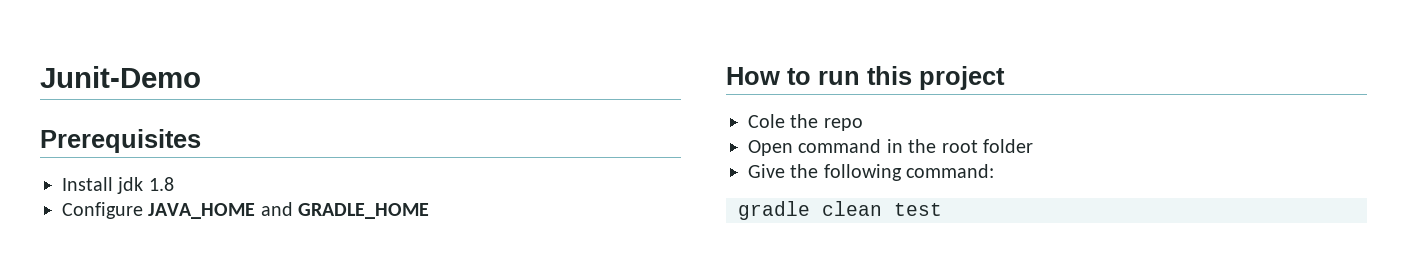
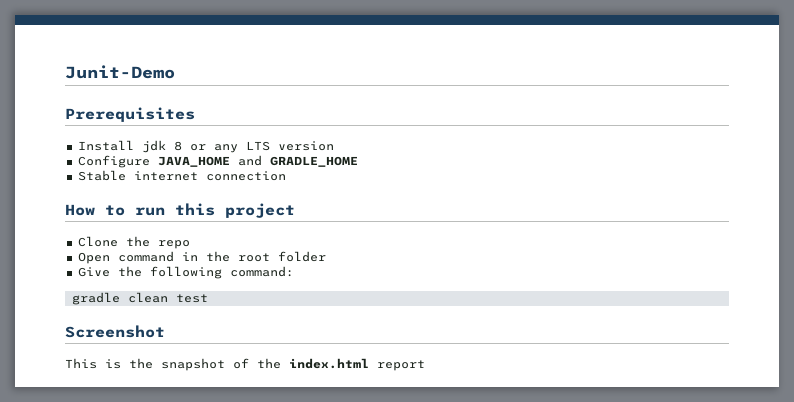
- Install jdk 1.8
+ Install jdk 8 or any LTS version
+ Stable internet connection
- Cole the repo
+ Clone the repo
+ Screenshot
+ This is the snapshot of the index.html report

